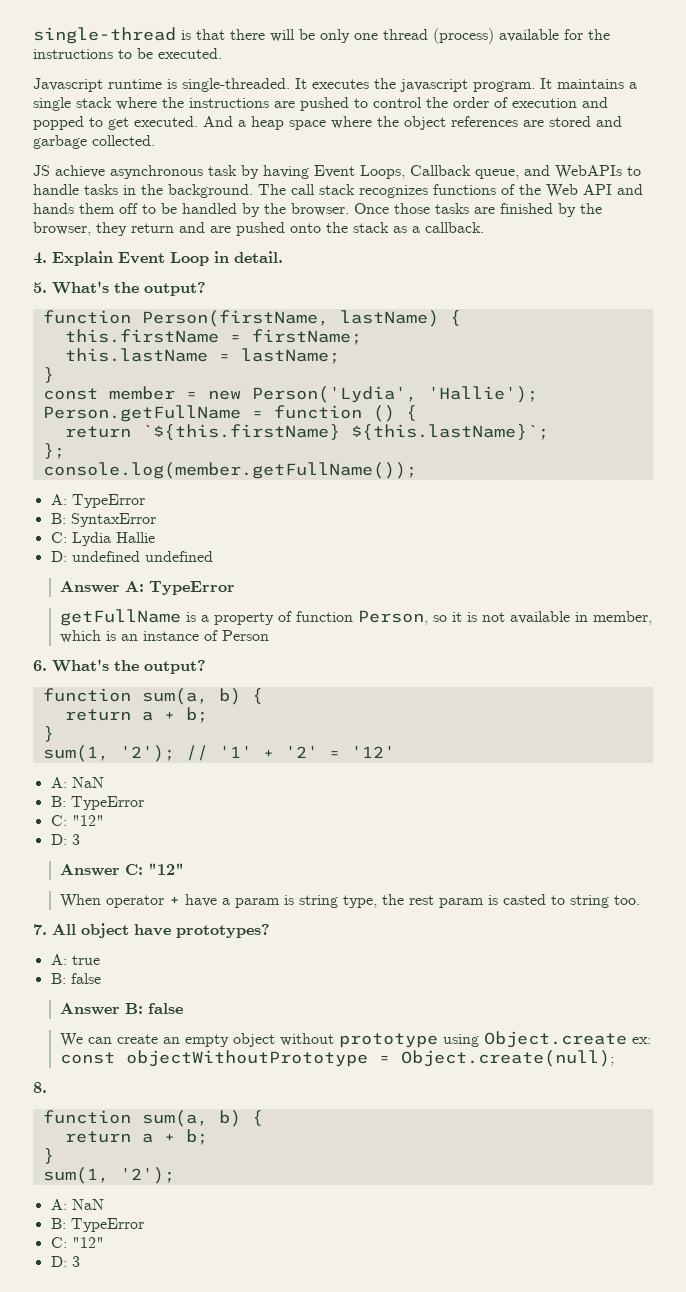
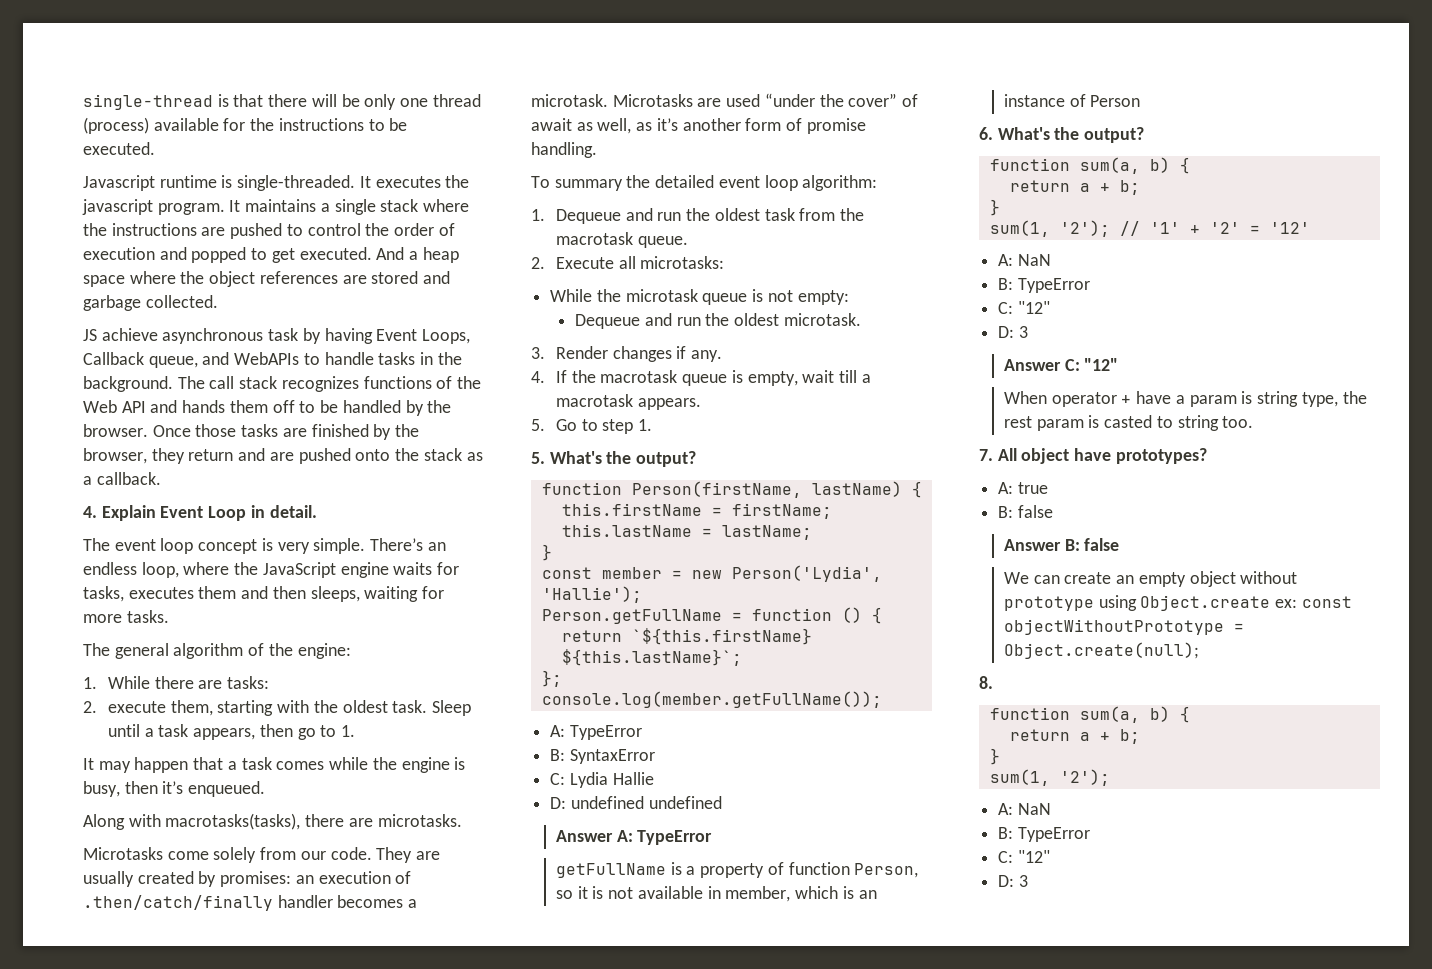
+ The event loop concept is very simple. There’s an endless loop, where the JavaScript engine waits for tasks, executes them and then sleeps, waiting for more tasks.
+ The general algorithm of the engine:
+ 1. While there are tasks:
+ 2. execute them, starting with the oldest task. Sleep until a task appears, then go to 1.
+ It may happen that a task comes while the engine is busy, then it’s enqueued.
+ Along with macrotasks(tasks), there are microtasks.
+ Microtasks come solely from our code. They are usually created by promises: an execution of .then/catch/finally handler becomes a microtask. Microtasks are used “under the cover” of await as well, as it’s another form of promise handling.
+ To summary the detailed event loop algorithm:
+ 1. Dequeue and run the oldest task from the macrotask queue.
+ 2. Execute all microtasks:
+ While the microtask queue is not empty:
+ Dequeue and run the oldest microtask.
+ 3. Render changes if any.
+ 4. If the macrotask queue is empty, wait till a macrotask appears.
+ 5. Go to step 1.

